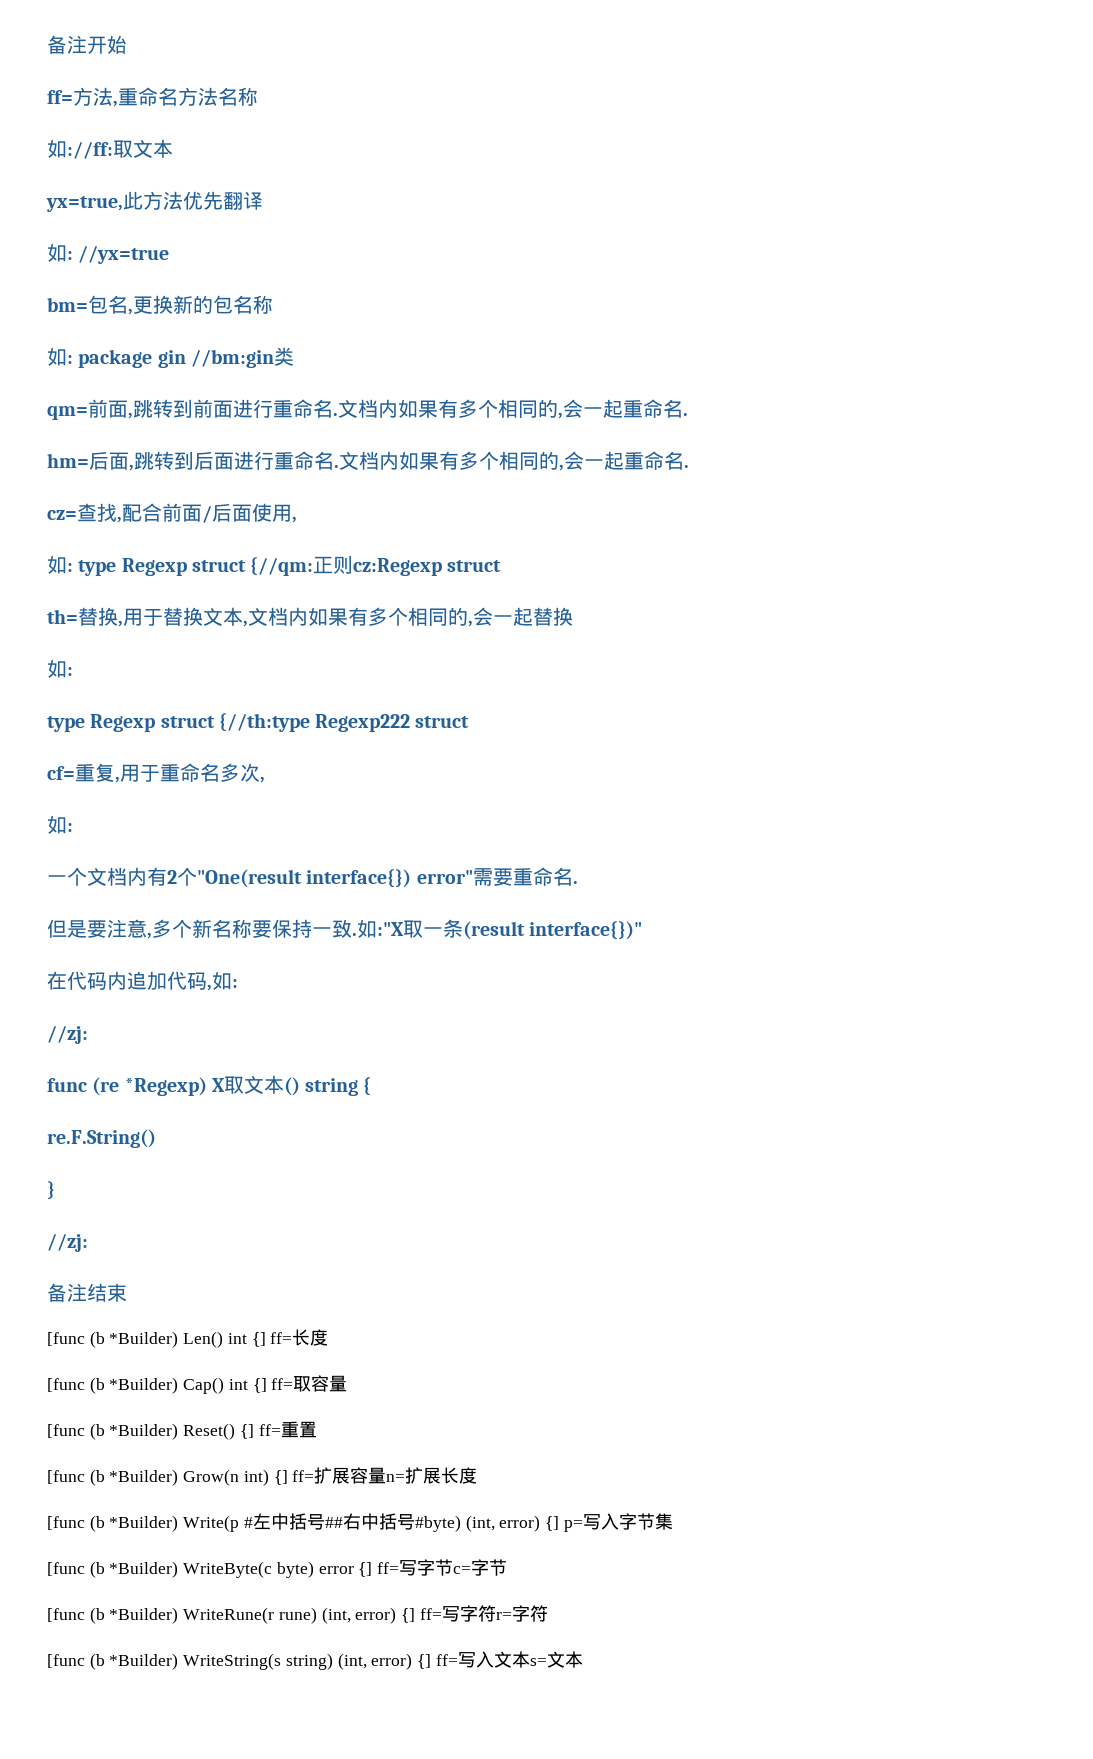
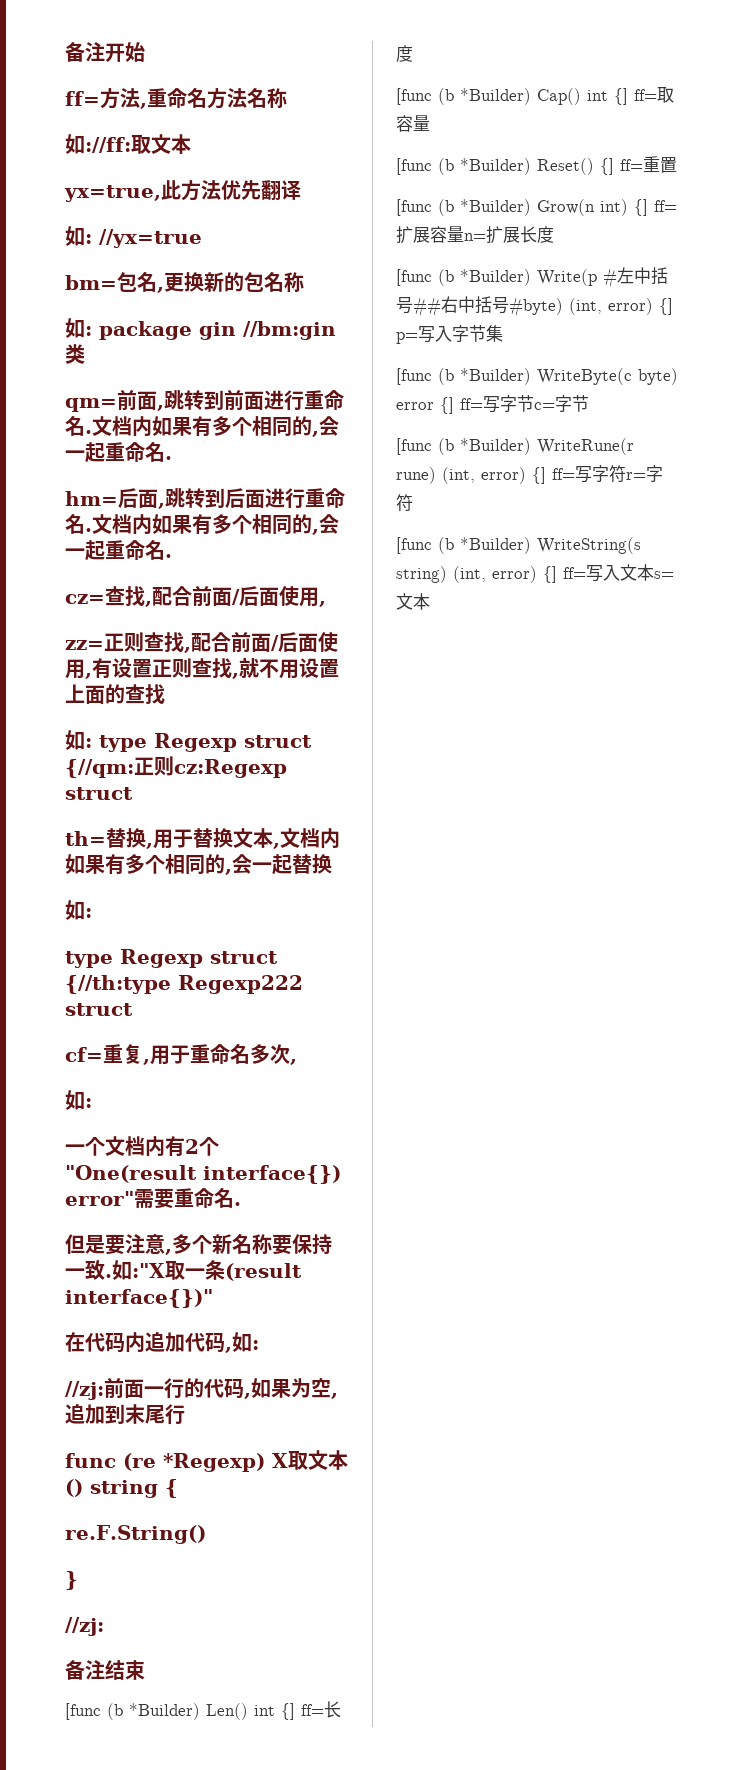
+ zz=正则查找,配合前面/后面使用,有设置正则查找,就不用设置上面的查找
  在代码内追加代码,如:
- //zj:
+ //zj:前面一行的代码,如果为空,追加到末尾行

